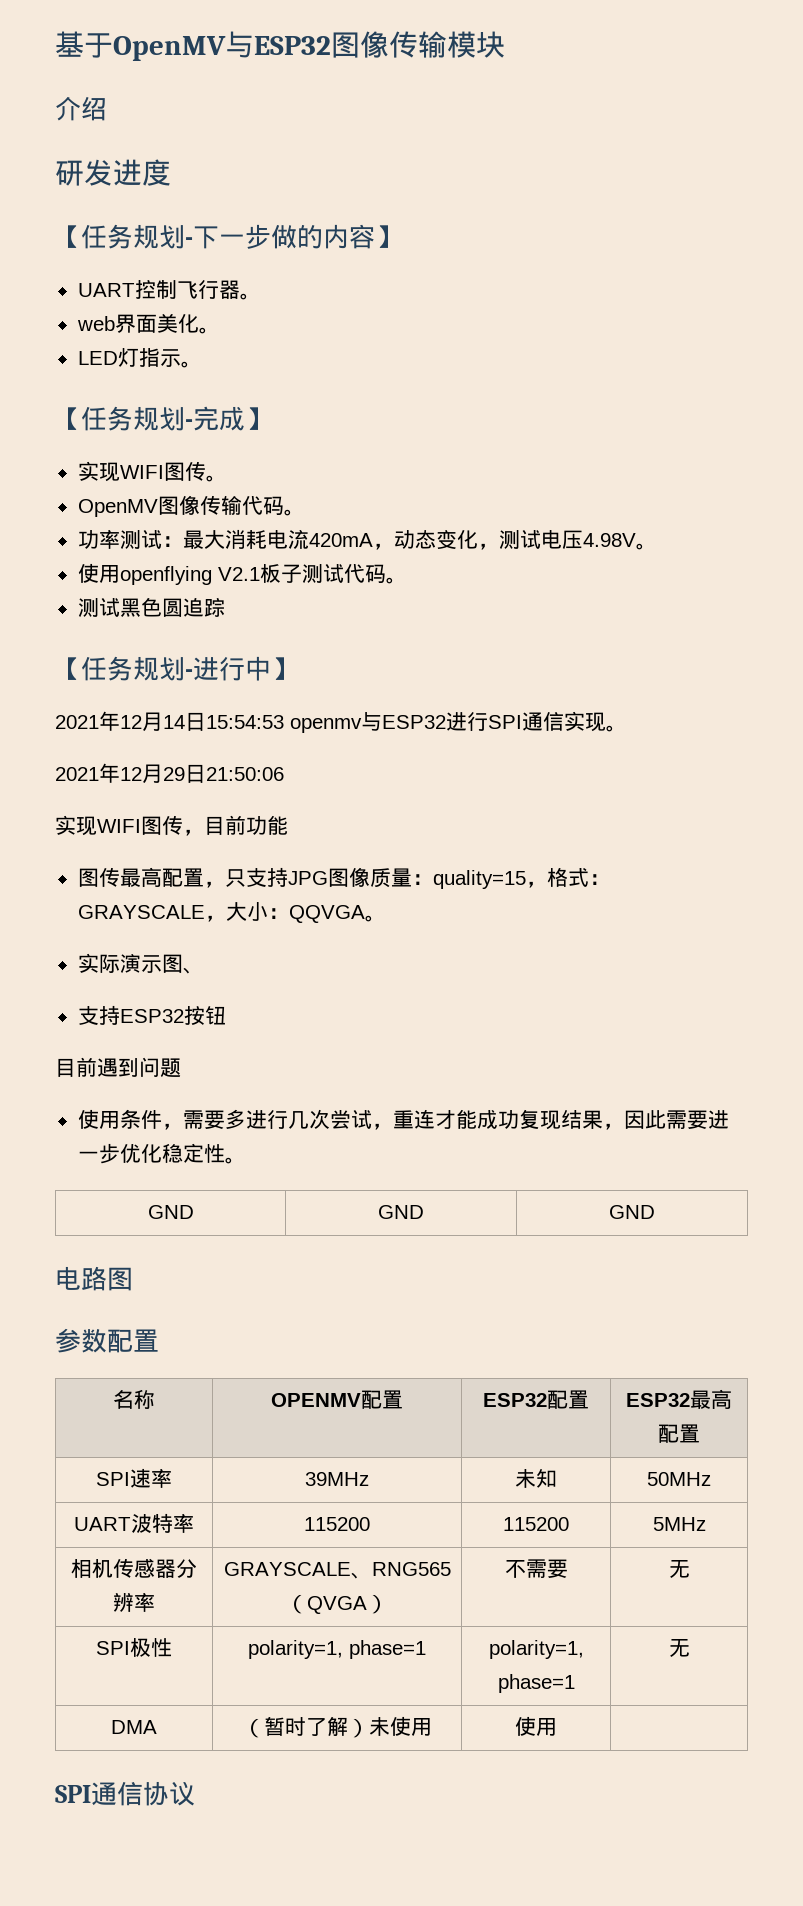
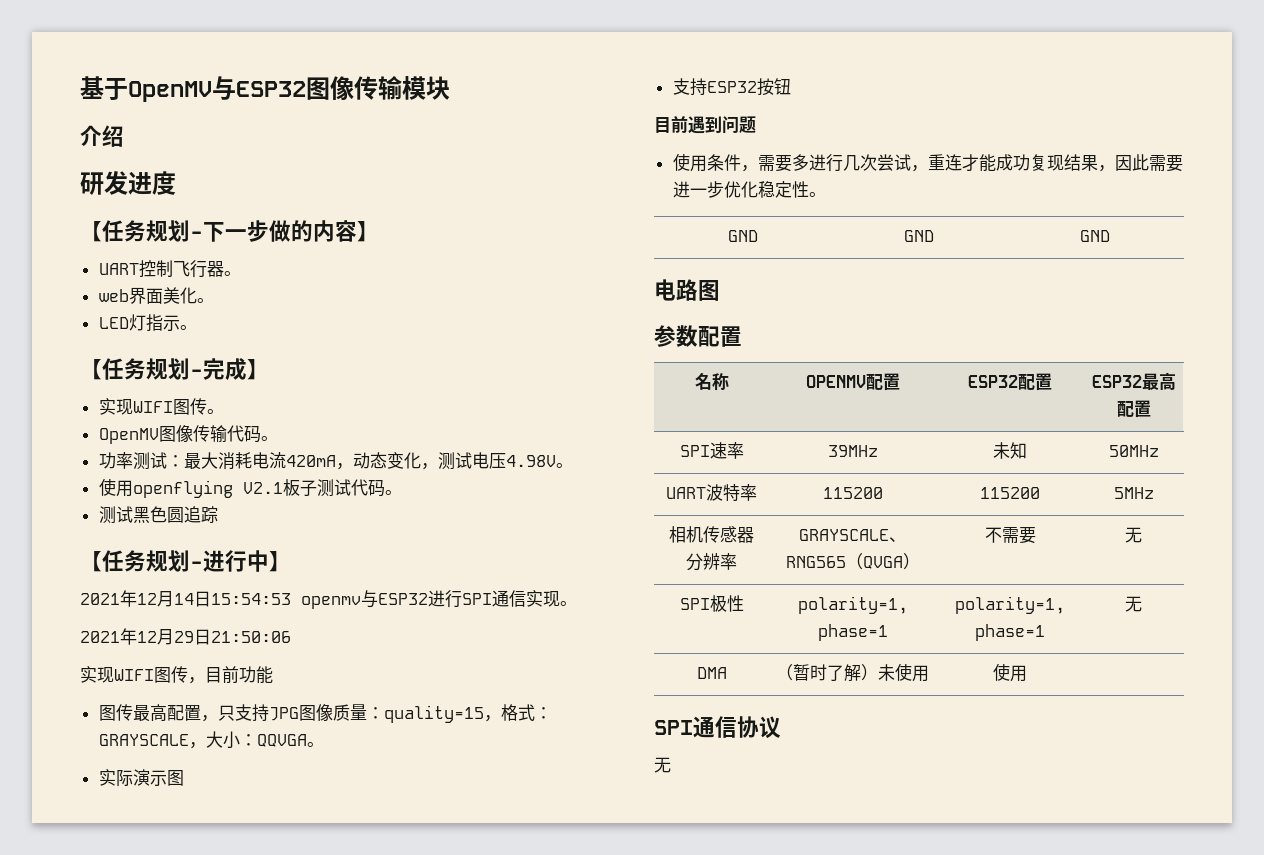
- 实际演示图、
+ 实际演示图
  SPI通信协议
+ 无

